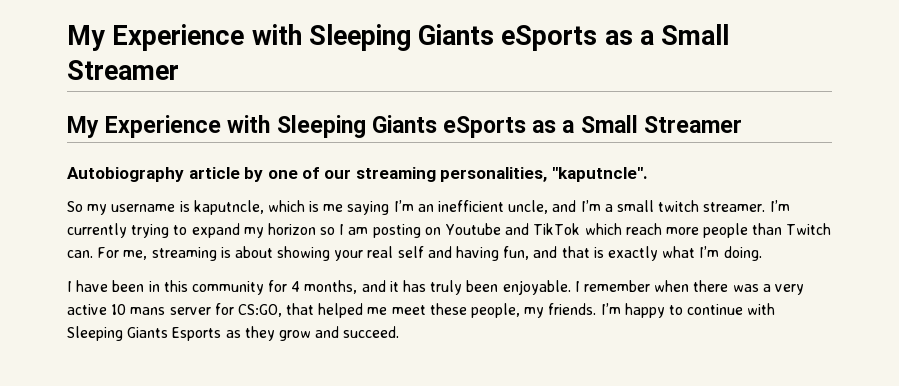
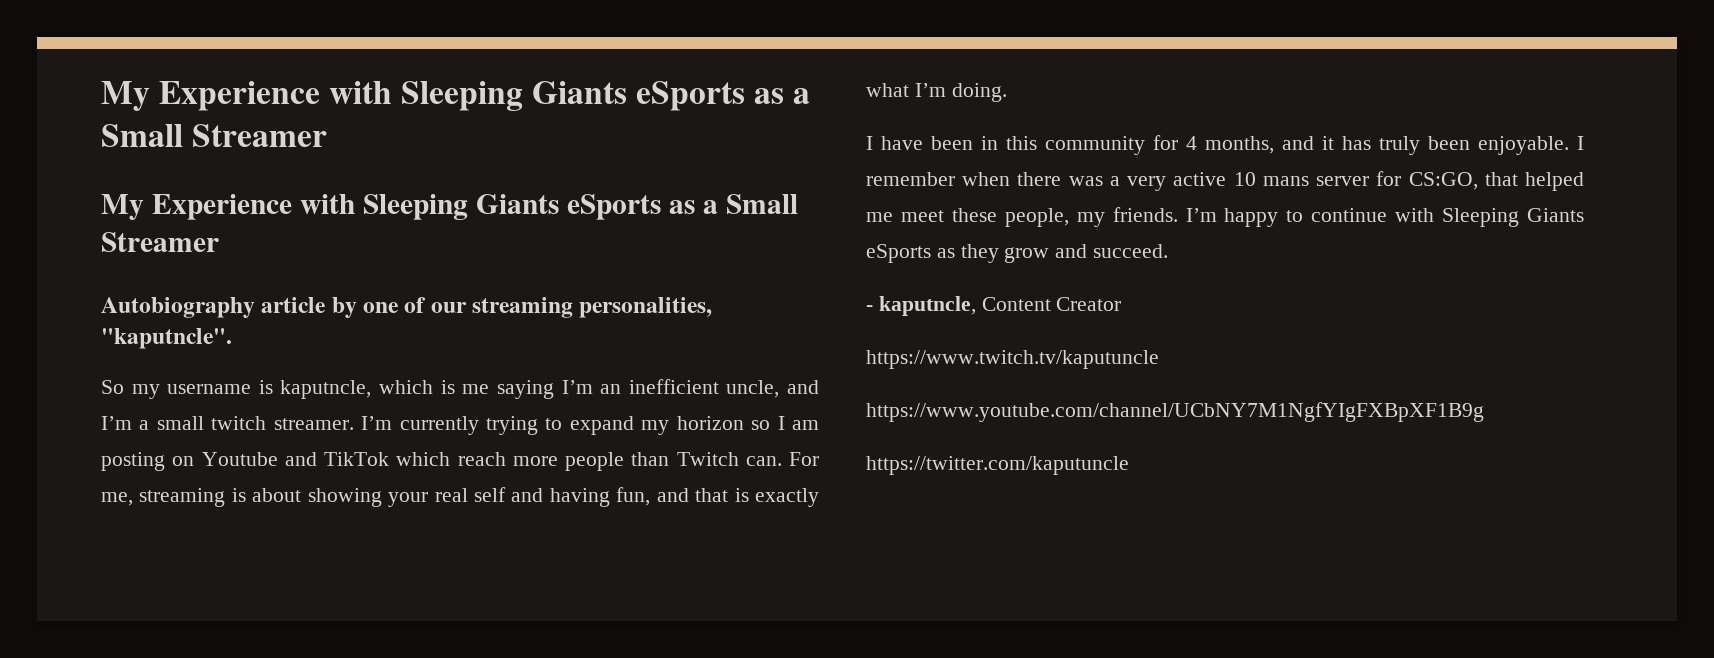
- I’m happy to continue with Sleeping Giants Esports as they grow and succeed.
+ I’m happy to continue with Sleeping Giants eSports as they grow and succeed.
+ - kaputncle, Content Creator
+ https://www.twitch.tv/kaputuncle
+ https://www.youtube.com/channel/UCbNY7M1NgfYIgFXBpXF1B9g
+ https://twitter.com/kaputuncle

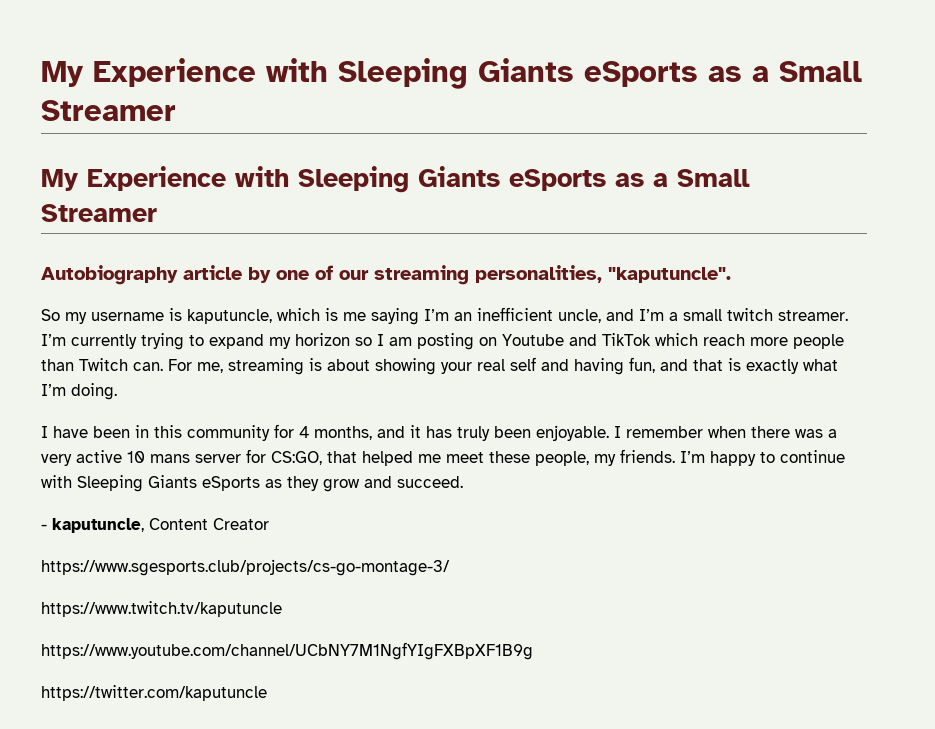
- Autobiography article by one of our streaming personalities, "kaputncle".
+ Autobiography article by one of our streaming personalities, "kaputuncle".
- So my username is kaputncle, which is me saying I’m an inefficient uncle, and I’m a small twitch streamer.
+ So my username is kaputuncle, which is me saying I’m an inefficient uncle, and I’m a small twitch streamer.
- - kaputncle, Content Creator
+ - kaputuncle, Content Creator
+ https://www.sgesports.club/projects/cs-go-montage-3/

